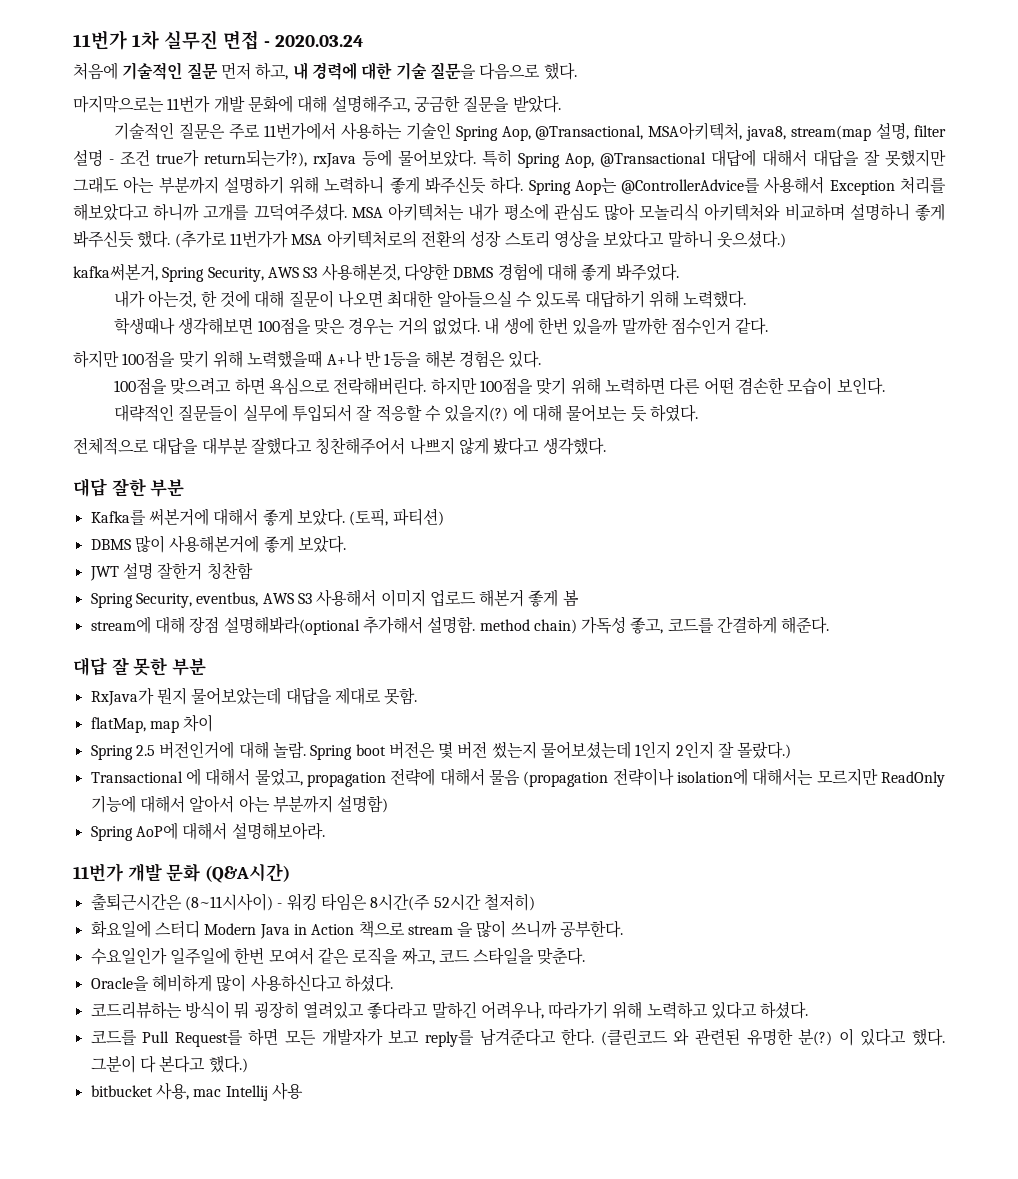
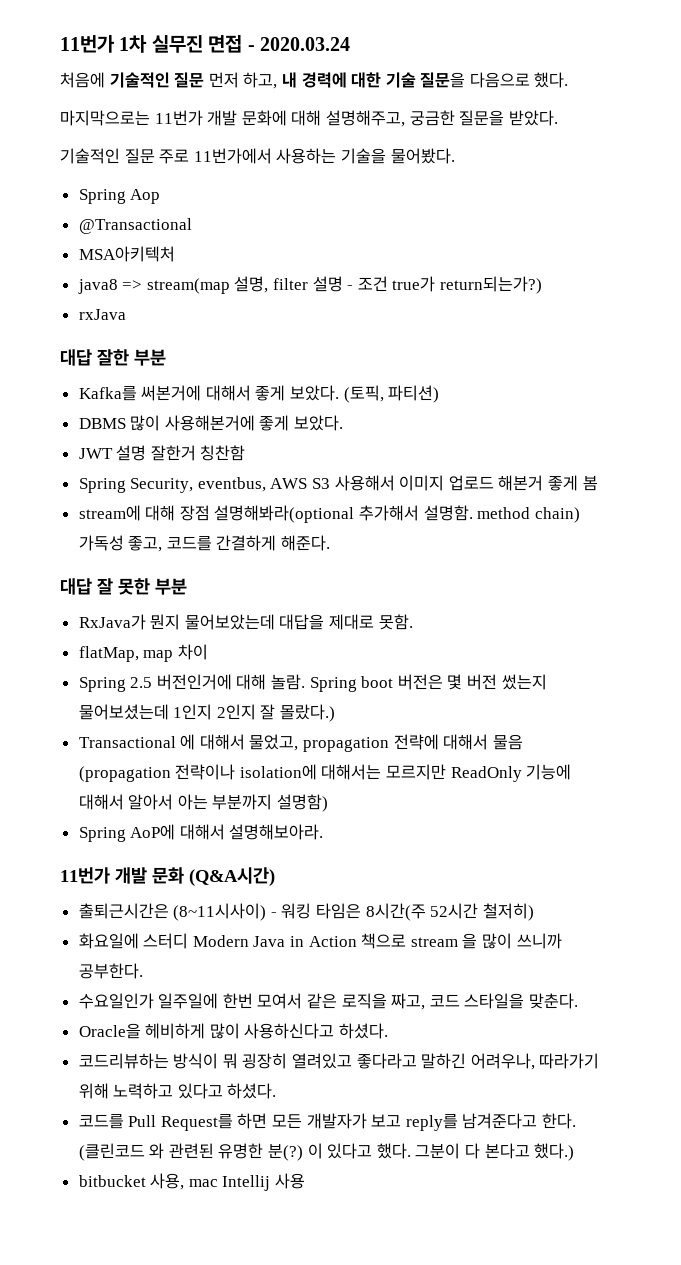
- 기술적인 질문은 주로 11번가에서 사용하는 기술인 Spring Aop, @Transactional, MSA아키텍처, java8, stream(map 설명, filter 설명 - 조건 true가 return되는가?), rxJava 등에 물어보았다. 특히 Spring Aop, @Transactional 대답에 대해서 대답을 잘 못했지만 그래도 아는 부분까지 설명하기 위해 노력하니 좋게 봐주신듯 하다. Spring Aop는 @ControllerAdvice를 사용해서 Exception 처리를 해보았다고 하니까 고개를 끄덕여주셨다. MSA 아키텍처는 내가 평소에 관심도 많아 모놀리식 아키텍처와 비교하며 설명하니 좋게 봐주신듯 했다. (추가로 11번가가 MSA 아키텍처로의 전환의 성장 스토리 영상을 보았다고 말하니 웃으셨다.)
- kafka써본거, Spring Security, AWS S3 사용해본것, 다양한 DBMS 경험에 대해 좋게 봐주었다.
- 내가 아는것, 한 것에 대해 질문이 나오면 최대한 알아들으실 수 있도록 대답하기 위해 노력했다.
- 학생때나 생각해보면 100점을 맞은 경우는 거의 없었다. 내 생에 한번 있을까 말까한 점수인거 같다.
- 하지만 100점을 맞기 위해 노력했을때 A+나 반 1등을 해본 경험은 있다.
- 100점을 맞으려고 하면 욕심으로 전락해버린다. 하지만 100점을 맞기 위해 노력하면 다른 어떤 겸손한 모습이 보인다.
- 대략적인 질문들이 실무에 투입되서 잘 적응할 수 있을지(?) 에 대해 물어보는 듯 하였다.
- 전체적으로 대답을 대부분 잘했다고 칭찬해주어서 나쁘지 않게 봤다고 생각했다.
+ 기술적인 질문 주로 11번가에서 사용하는 기술을 물어봤다.
+ Spring Aop
+ @Transactional
+ MSA아키텍처
+ java8 => stream(map 설명, filter 설명 - 조건 true가 return되는가?)
+ rxJava

